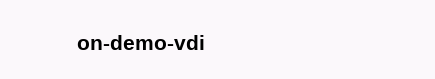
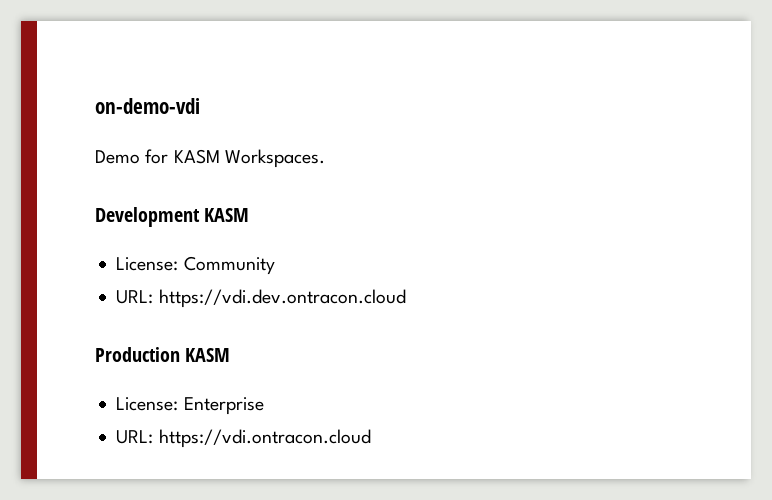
+ Demo for KASM Workspaces.
+ Development KASM
+ License: Community
+ URL: https://vdi.dev.ontracon.cloud
+ Production KASM
+ License: Enterprise
+ URL: https://vdi.ontracon.cloud

